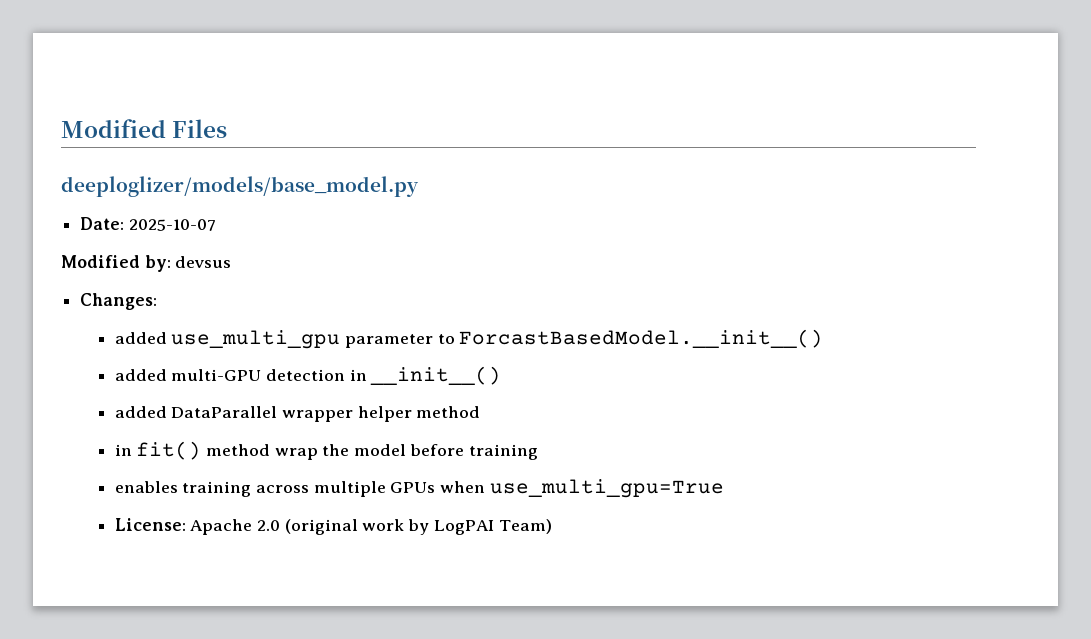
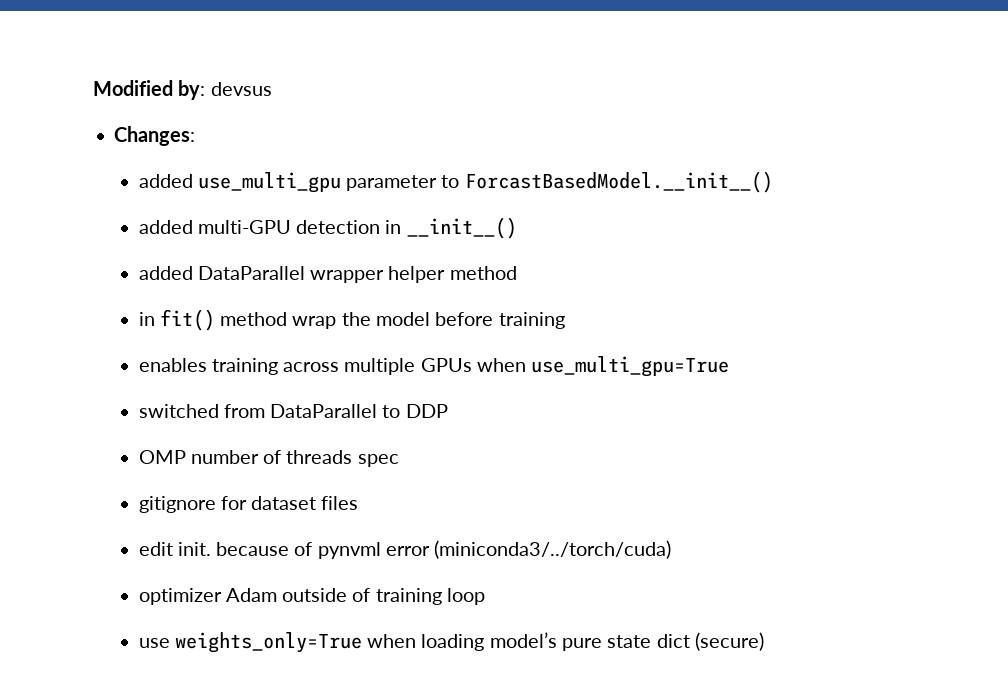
- Modified Files
- deeploglizer/models/base_model.py
- Date: 2025-10-07
- License: Apache 2.0 (original work by LogPAI Team)
+ switched from DataParallel to DDP
+ OMP number of threads spec
+ gitignore for dataset files
+ edit init. because of pynvml error (miniconda3/../torch/cuda)
+ optimizer Adam outside of training loop
+ use weights_only=True when loading model’s pure state dict (secure)

